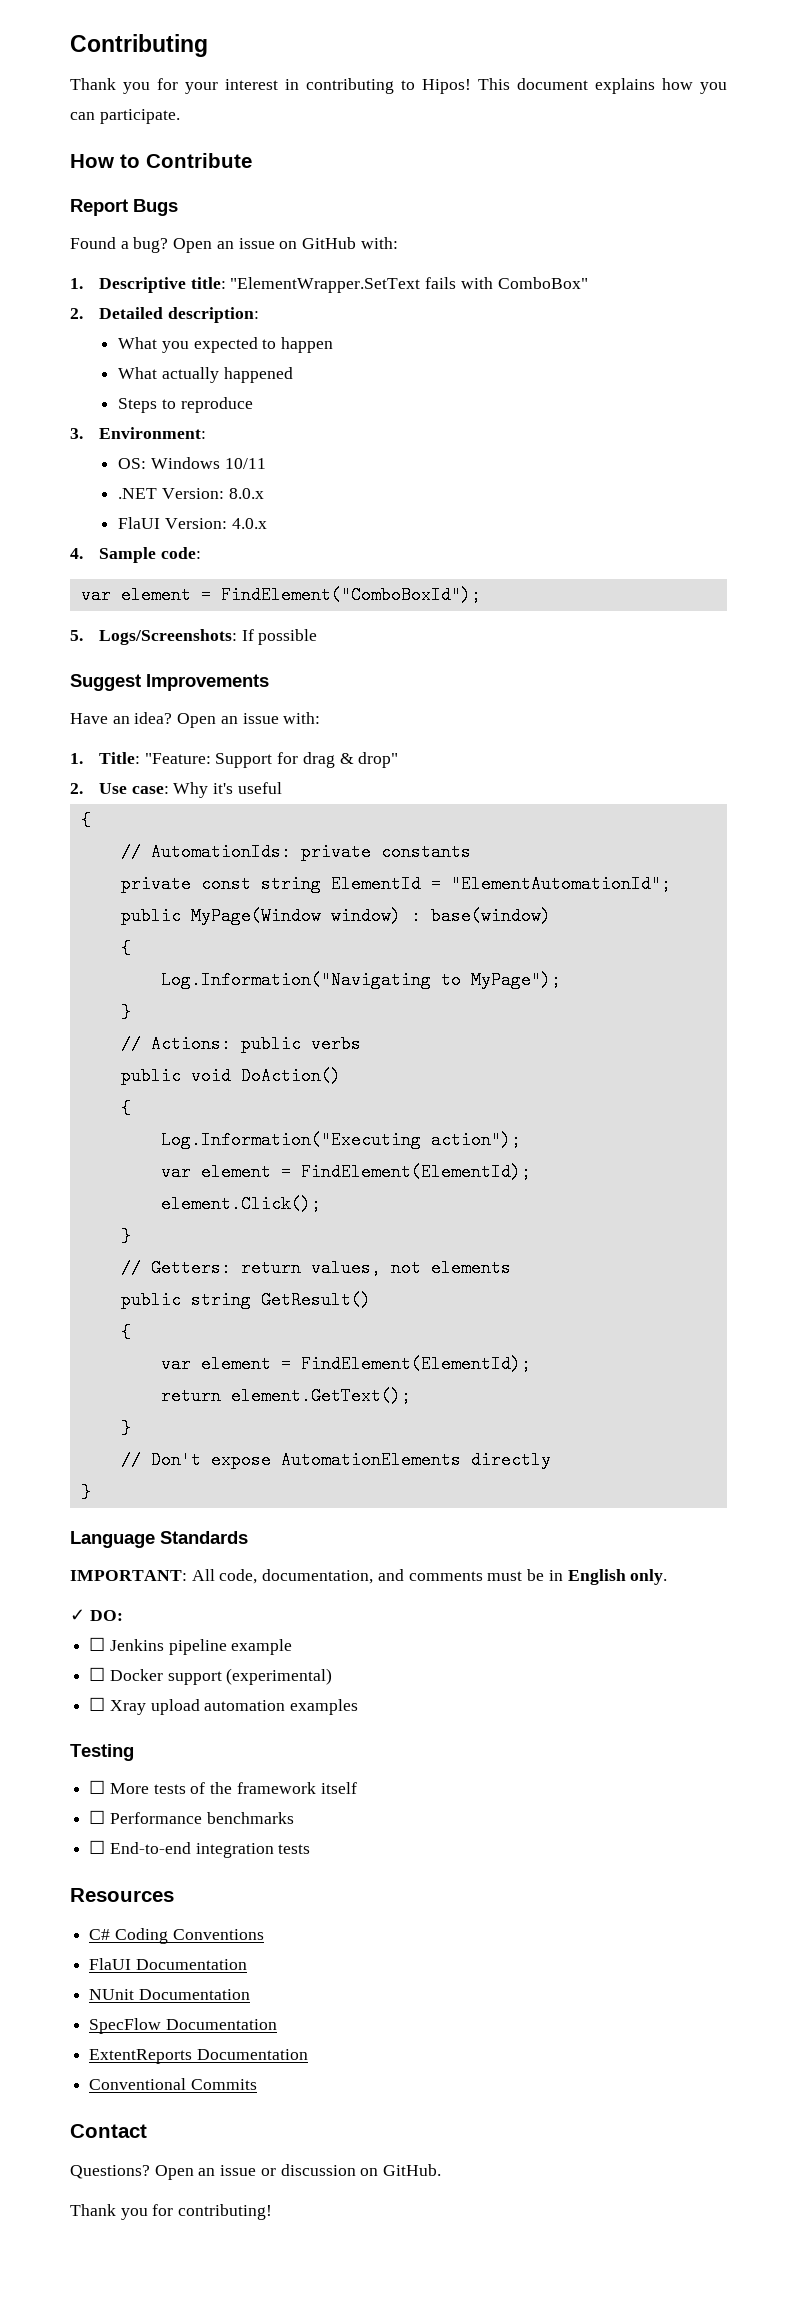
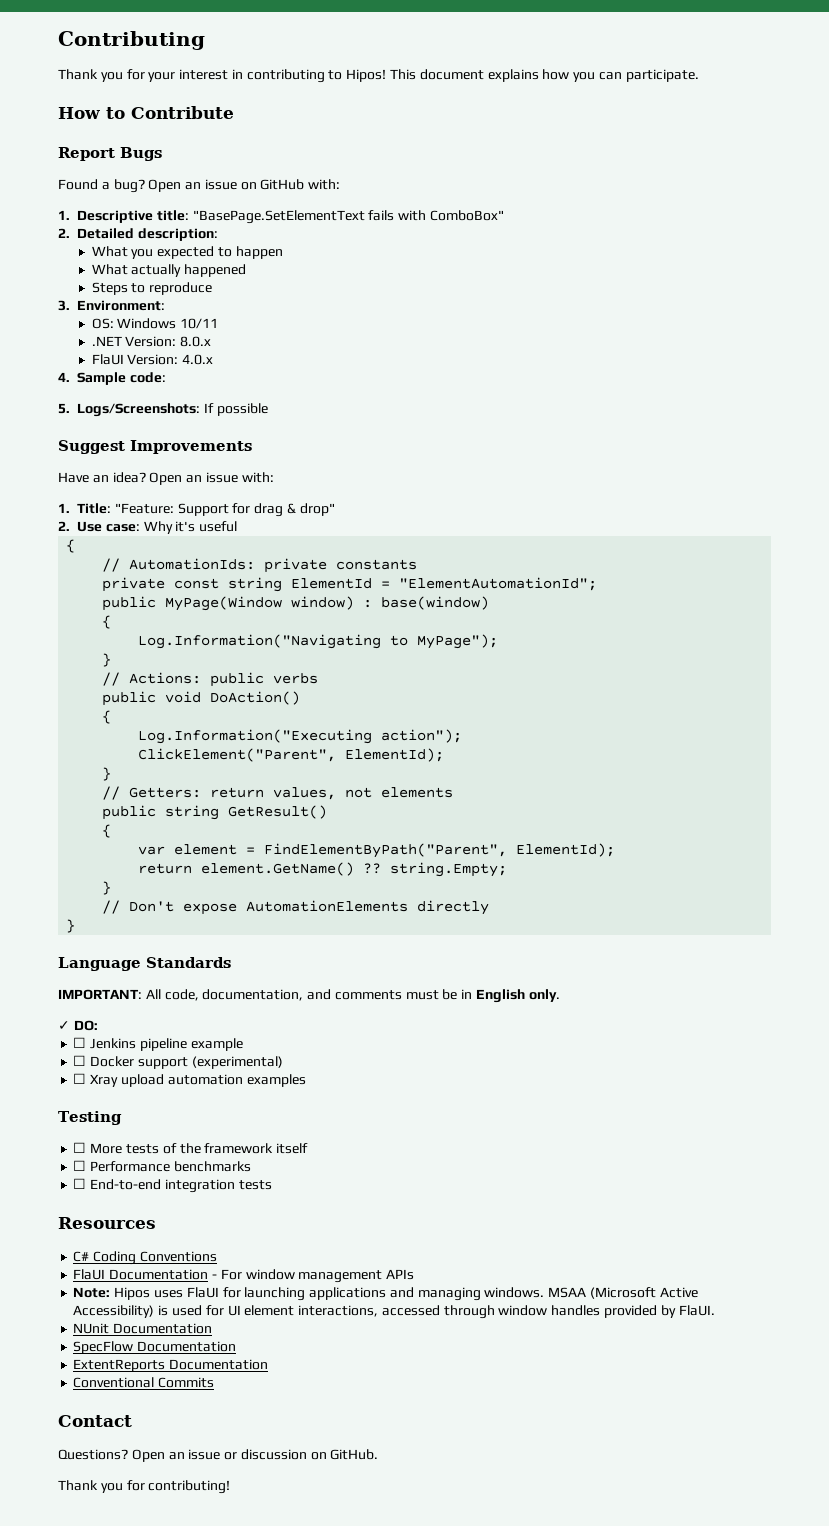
- 1. Descriptive title: "ElementWrapper.SetText fails with ComboBox"
+ 1. Descriptive title: "BasePage.SetElementText fails with ComboBox"
- var element = FindElement("ComboBoxId");
  Log.Information("Executing action");
- var element = FindElement(ElementId);
- element.Click();
+ ClickElement("Parent", ElementId);
  public string GetResult()
  {
- var element = FindElement(ElementId);
- return element.GetText();
+ var element = FindElementByPath("Parent", ElementId);
+ return element.GetName() ?? string.Empty;
- FlaUI Documentation
+ FlaUI Documentation - For window management APIs
+ Note: Hipos uses FlaUI for launching applications and managing windows. MSAA (Microsoft Active Accessibility) is used for UI element interactions, accessed through window handles provided by FlaUI.

